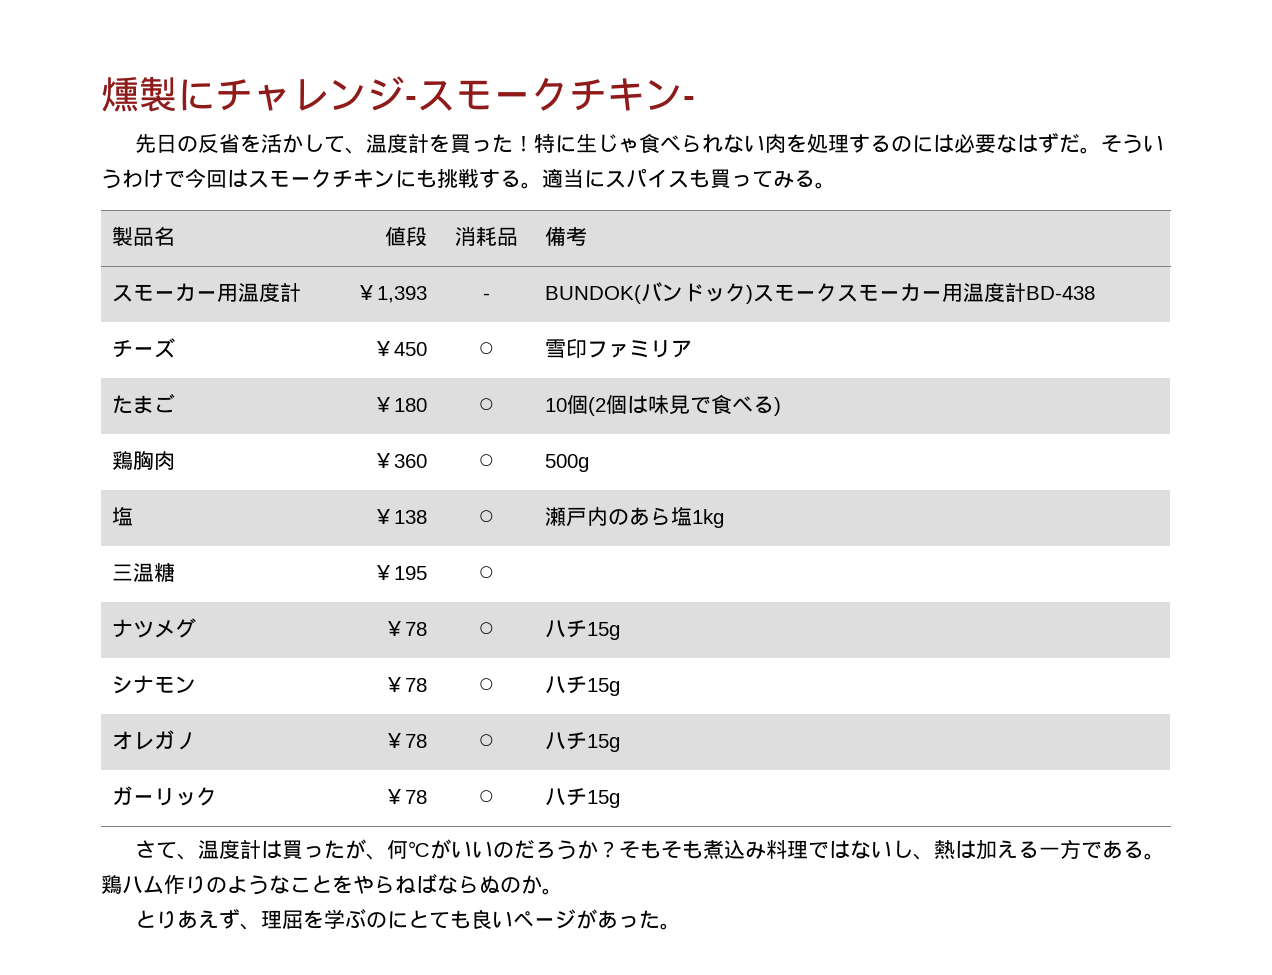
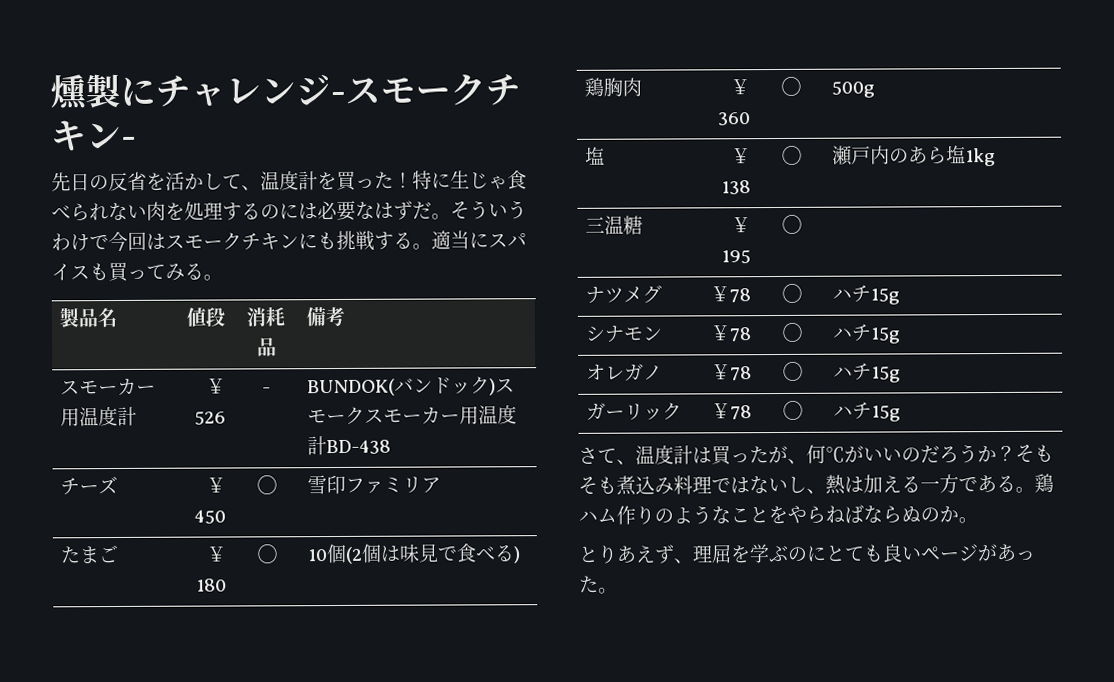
- スモーカー用温度計 | ￥1,393 | - | BUNDOK(バンドック)スモークスモーカー用温度計BD-438
+ スモーカー用温度計 | ￥526 | - | BUNDOK(バンドック)スモークスモーカー用温度計BD-438

